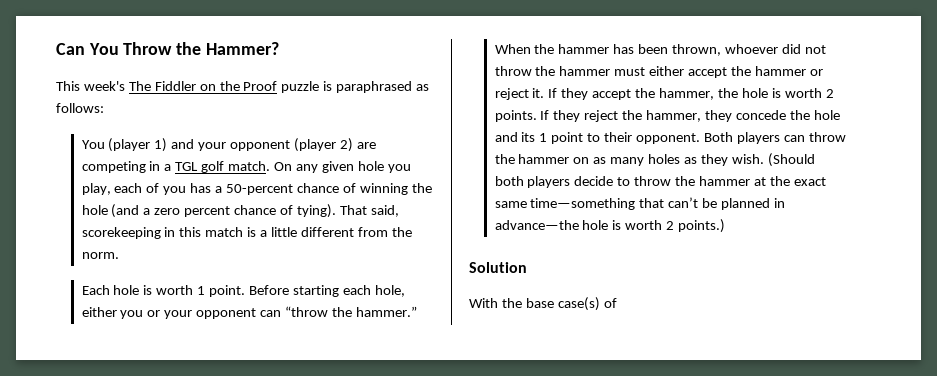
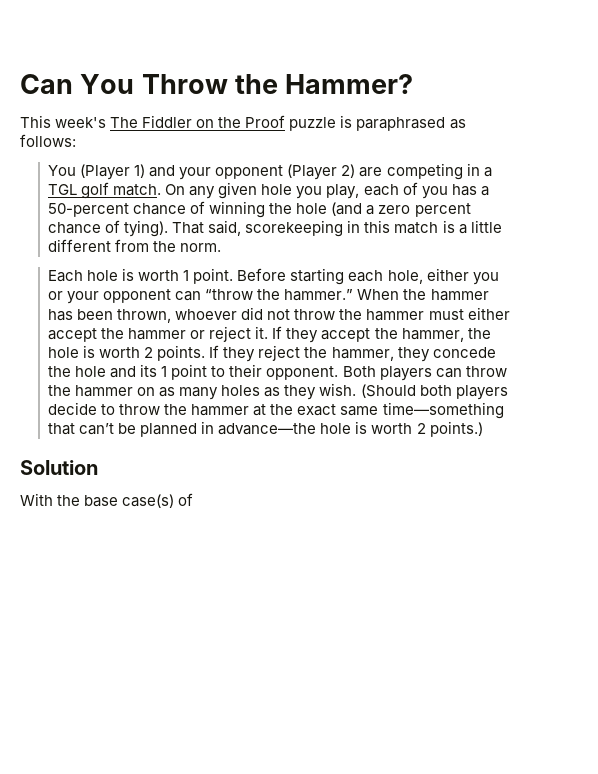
- You (player 1) and your opponent (player 2) are competing in a TGL golf match.
+ You (Player 1) and your opponent (Player 2) are competing in a TGL golf match.

